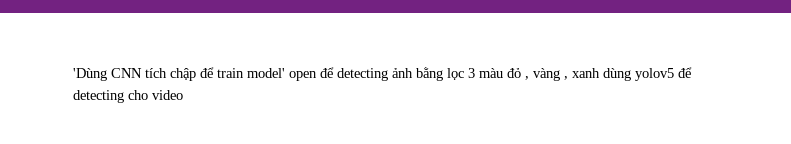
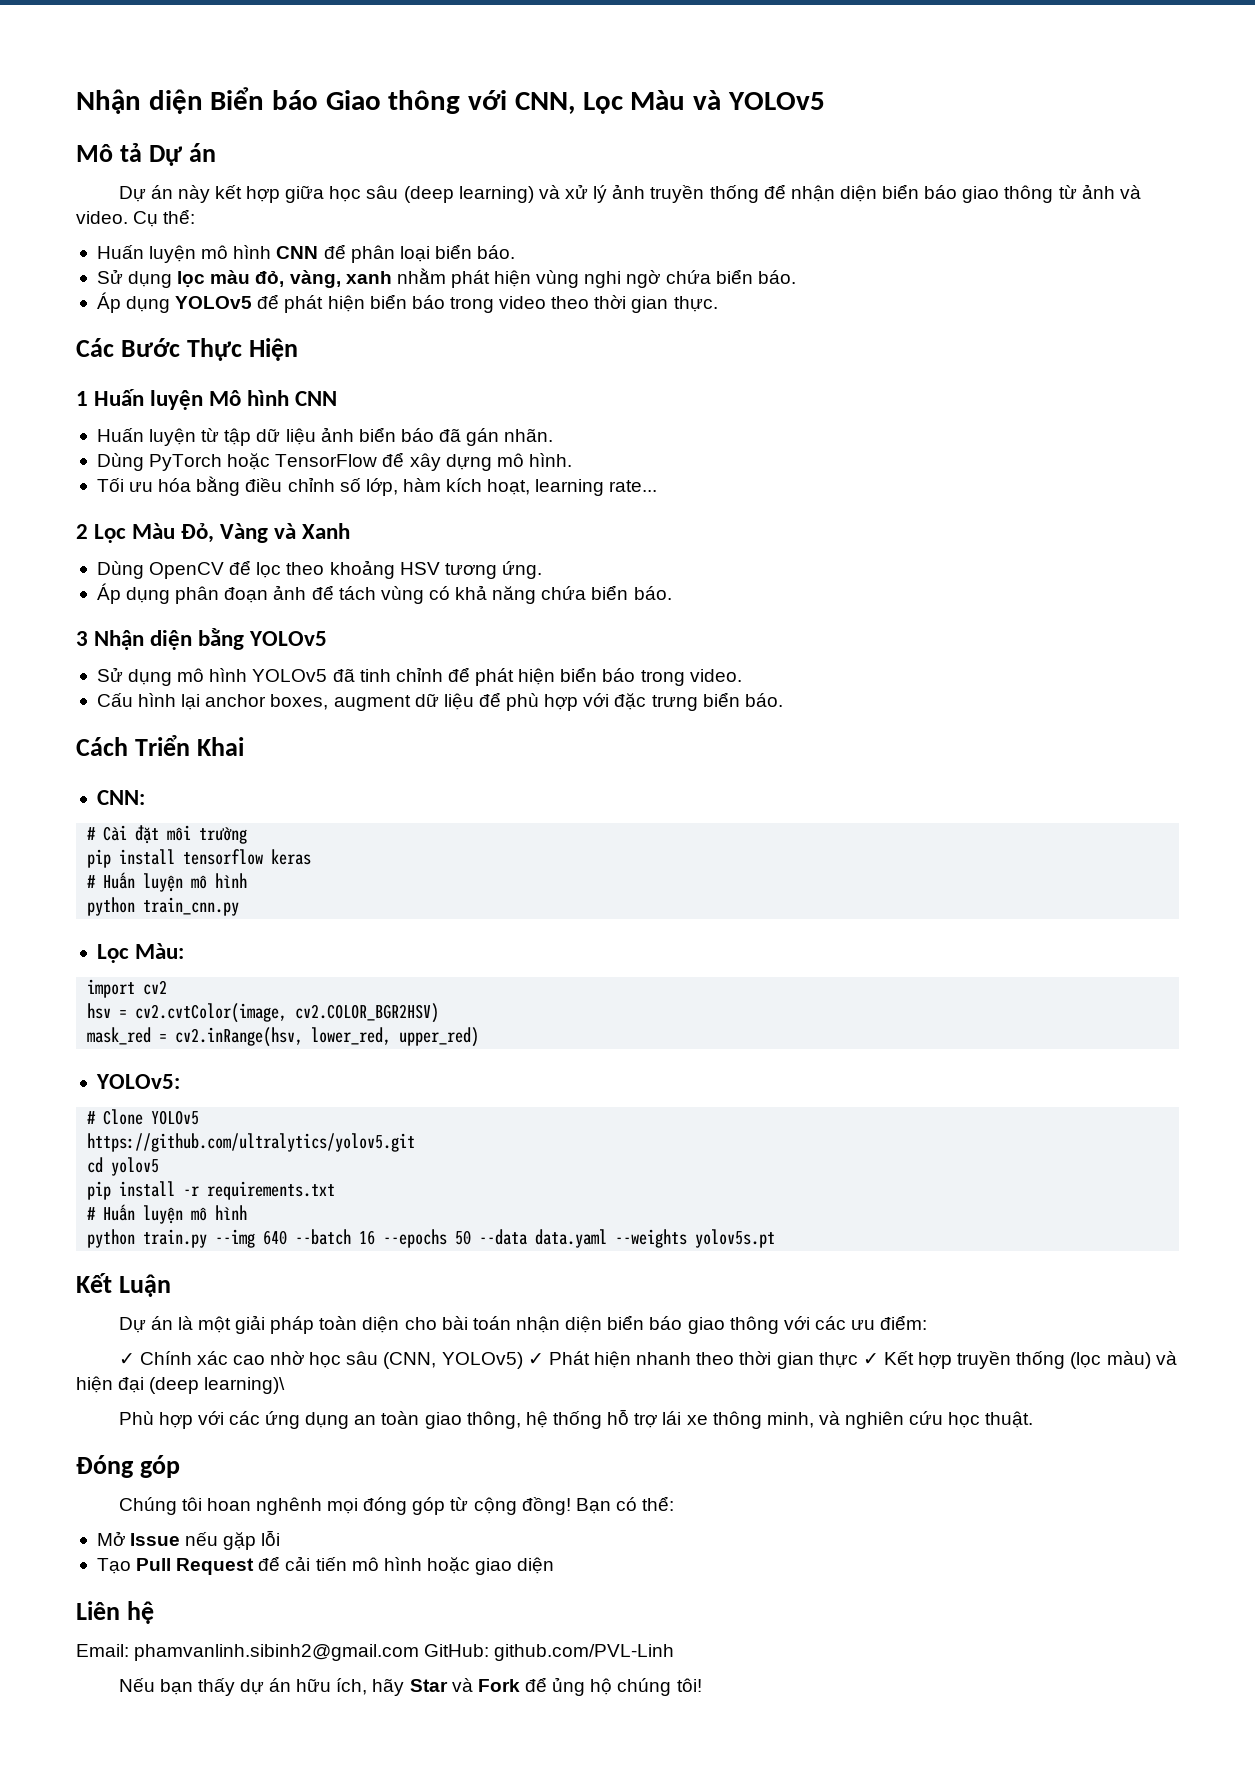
- 'Dùng CNN tích chập để train model' open để detecting ảnh bằng lọc 3 màu đỏ , vàng , xanh dùng yolov5 để detecting cho video
+ Nhận diện Biển báo Giao thông với CNN, Lọc Màu và YOLOv5
+ Mô tả Dự án
+ Dự án này kết hợp giữa học sâu (deep learning) và xử lý ảnh truyền thống để nhận diện biển báo giao thông từ ảnh và video. Cụ thể:
+ Huấn luyện mô hình CNN để phân loại biển báo.
+ Sử dụng lọc màu đỏ, vàng, xanh nhằm phát hiện vùng nghi ngờ chứa biển báo.
+ Áp dụng YOLOv5 để phát hiện biển báo trong video theo thời gian thực.
+ Các Bước Thực Hiện
+ 1 Huấn luyện Mô hình CNN
+ Huấn luyện từ tập dữ liệu ảnh biển báo đã gán nhãn.
+ Dùng PyTorch hoặc TensorFlow để xây dựng mô hình.
+ Tối ưu hóa bằng điều chỉnh số lớp, hàm kích hoạt, learning rate...
+ 2 Lọc Màu Đỏ, Vàng và Xanh
+ Dùng OpenCV để lọc theo khoảng HSV tương ứng.
+ Áp dụng phân đoạn ảnh để tách vùng có khả năng chứa biển báo.
+ 3 Nhận diện bằng YOLOv5
+ Sử dụng mô hình YOLOv5 đã tinh chỉnh để phát hiện biển báo trong video.
+ Cấu hình lại anchor boxes, augment dữ liệu để phù hợp với đặc trưng biển báo.
+ Cách Triển Khai
+ CNN:
+ # Cài đặt môi trường
+ pip install tensorflow keras
+ # Huấn luyện mô hình
+ python train_cnn.py
+ Lọc Màu:
+ import cv2
+ hsv = cv2.cvtColor(image, cv2.COLOR_BGR2HSV)
+ mask_red = cv2.inRange(hsv, lower_red, upper_red)
+ YOLOv5:
+ # Clone YOLOv5
+ https://github.com/ultralytics/yolov5.git
+ cd yolov5
+ pip install -r requirements.txt
+ # Huấn luyện mô hình
+ python train.py --img 640 --batch 16 --epochs 50 --data data.yaml --weights yolov5s.pt
+ Kết Luận
+ Dự án là một giải pháp toàn diện cho bài toán nhận diện biển báo giao thông với các ưu điểm:
+ ✓ Chính xác cao nhờ học sâu (CNN, YOLOv5) ✓ Phát hiện nhanh theo thời gian thực ✓ Kết hợp truyền thống (lọc màu) và hiện đại (deep learning)\
+ Phù hợp với các ứng dụng an toàn giao thông, hệ thống hỗ trợ lái xe thông minh, và nghiên cứu học thuật.
+ Đóng góp
+ Chúng tôi hoan nghênh mọi đóng góp từ cộng đồng! Bạn có thể:
+ Mở Issue nếu gặp lỗi
+ Tạo Pull Request để cải tiến mô hình hoặc giao diện
+ Liên hệ
+ Email: phamvanlinh.sibinh2@gmail.com GitHub: github.com/PVL-Linh
+ Nếu bạn thấy dự án hữu ích, hãy Star và Fork để ủng hộ chúng tôi!

